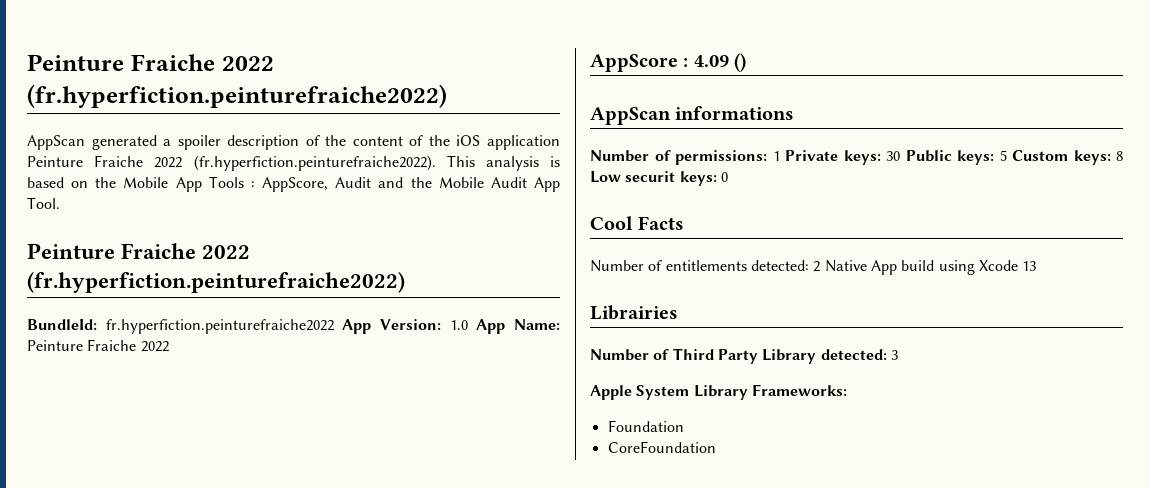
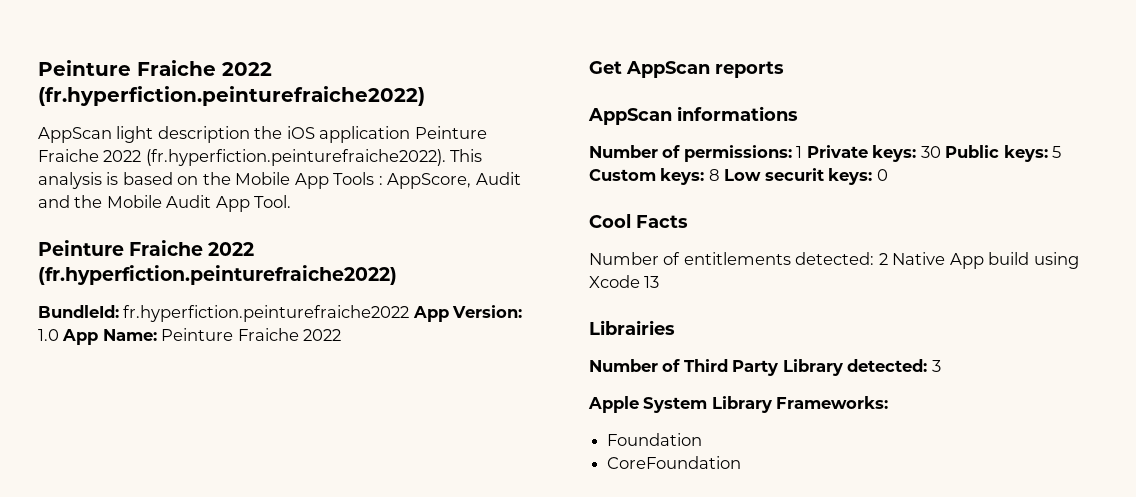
- AppScan generated a spoiler description of the content of the iOS application Peinture Fraiche 2022 (fr.hyperfiction.peinturefraiche2022). This analysis is based on the Mobile App Tools : AppScore, Audit and the Mobile Audit App Tool.
+ AppScan light description the iOS application Peinture Fraiche 2022 (fr.hyperfiction.peinturefraiche2022). This analysis is based on the Mobile App Tools : AppScore, Audit and the Mobile Audit App Tool.
- AppScore : 4.09 ()
+ Get AppScan reports

